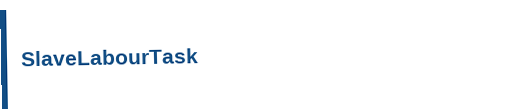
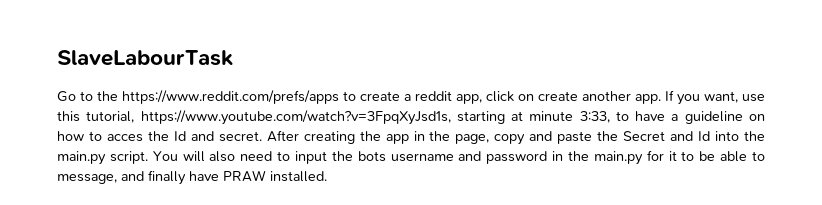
+ Go to the https://www.reddit.com/prefs/apps to create a reddit app, click on create another app. If you want, use this tutorial, https://www.youtube.com/watch?v=3FpqXyJsd1s, starting at minute 3:33, to have a guideline on how to acces the Id and secret. After creating the app in the page, copy and paste the Secret and Id into the main.py script. You will also need to input the bots username and password in the main.py for it to be able to message, and finally have PRAW installed.

